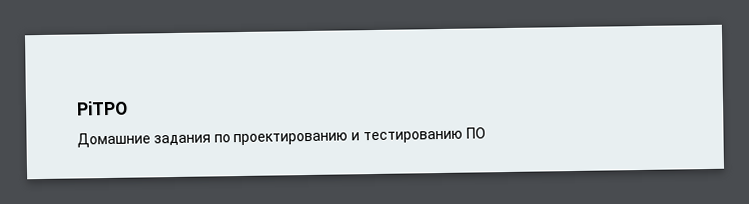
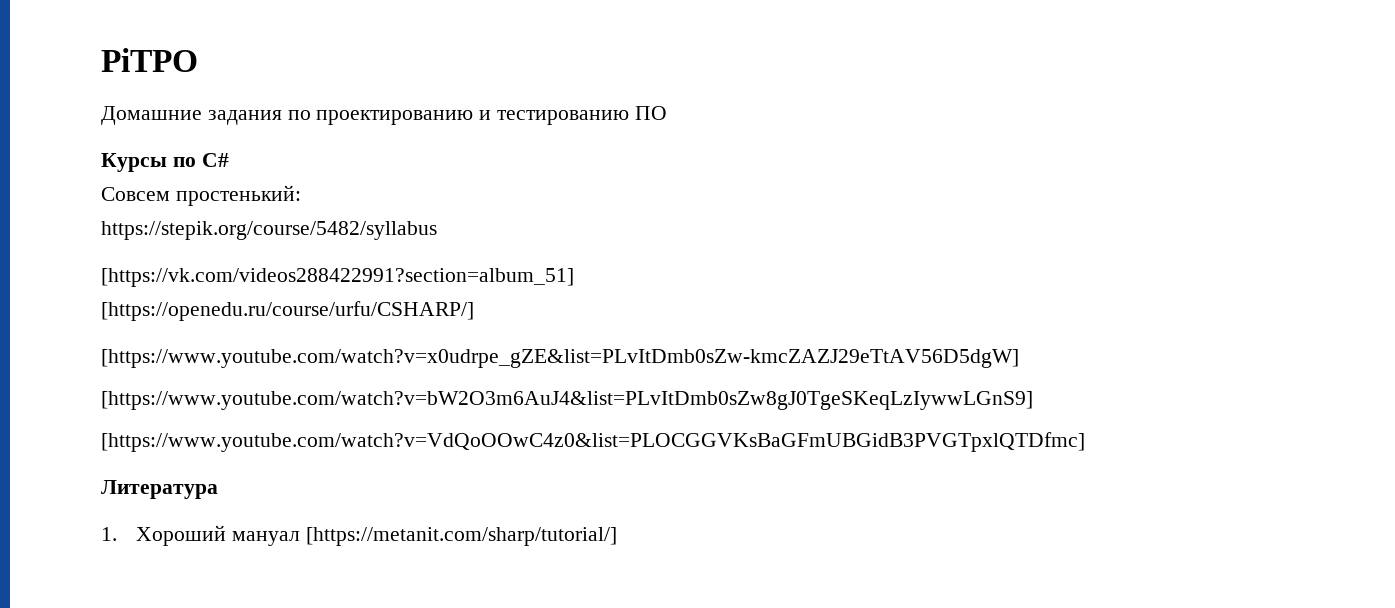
+ Курсы по C#
+ Совсем простенький:
+ https://stepik.org/course/5482/syllabus
+ [https://vk.com/videos288422991?section=album_51]
+ [https://openedu.ru/course/urfu/CSHARP/]
+ [https://www.youtube.com/watch?v=x0udrpe_gZE&list=PLvItDmb0sZw-kmcZAZJ29eTtAV56D5dgW]
+ [https://www.youtube.com/watch?v=bW2O3m6AuJ4&list=PLvItDmb0sZw8gJ0TgeSKeqLzIywwLGnS9]
+ [https://www.youtube.com/watch?v=VdQoOOwC4z0&list=PLOCGGVKsBaGFmUBGidB3PVGTpxlQTDfmc]
+ Литература
+ 1. Хороший мануал [https://metanit.com/sharp/tutorial/]

